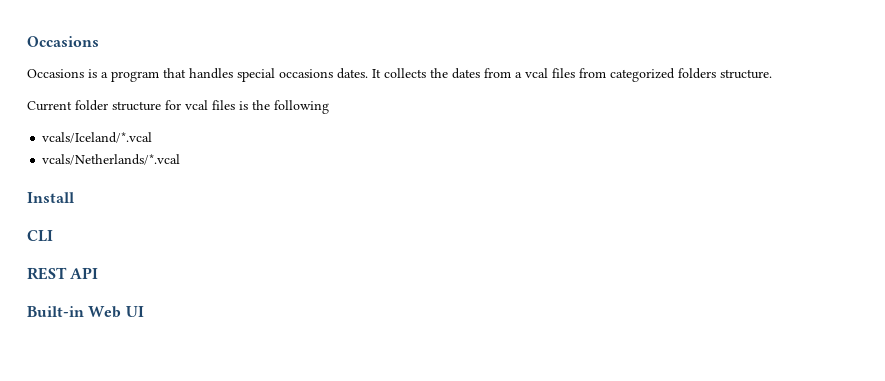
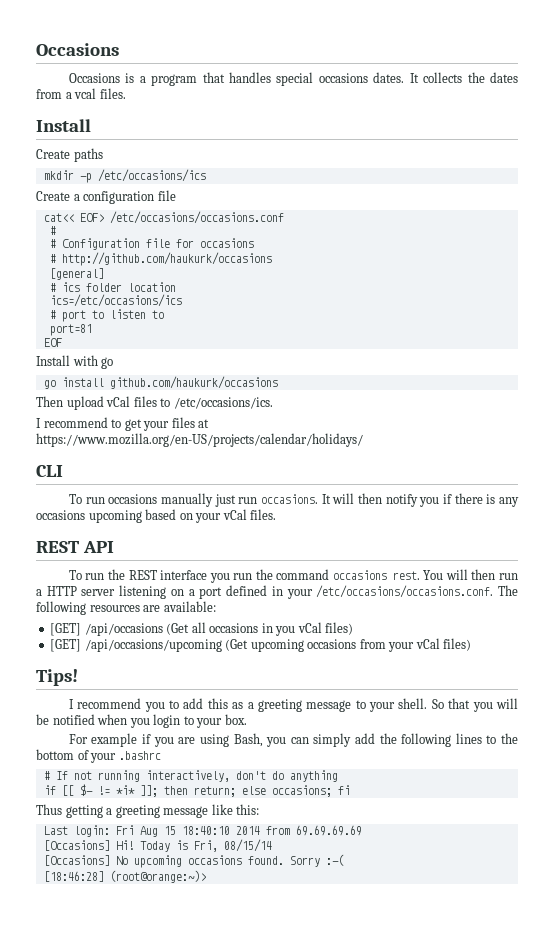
- It collects the dates from a vcal files from categorized folders structure.
- Current folder structure for vcal files is the following
- vcals/Iceland/*.vcal
- vcals/Netherlands/*.vcal
+ It collects the dates from a vcal files.
  Install
+ Create paths
+ mkdir -p /etc/occasions/ics
+ Create a configuration file
+ cat<< EOF> /etc/occasions/occasions.conf
+ #
+ # Configuration file for occasions
+ # http://github.com/haukurk/occasions
+ [general]
+ # ics folder location
+ ics=/etc/occasions/ics
+ # port to listen to
+ port=81
+ EOF
+ Install with go
+ go install github.com/haukurk/occasions
+ Then upload vCal files to /etc/occasions/ics.
+ I recommend to get your files at https://www.mozilla.org/en-US/projects/calendar/holidays/
  CLI
+ To run occasions manually just run occasions. It will then notify you if there is any occasions upcoming based on your vCal files.
  REST API
- Built-in Web UI
+ To run the REST interface you run the command occasions rest. You will then run a HTTP server listening on a port defined in your /etc/occasions/occasions.conf. The following resources are available:
+ [GET] /api/occasions (Get all occasions in you vCal files)
+ [GET] /api/occasions/upcoming (Get upcoming occasions from your vCal files)
+ Tips!
+ I recommend you to add this as a greeting message to your shell. So that you will be notified when you login to your box.
+ For example if you are using Bash, you can simply add the following lines to the bottom of your .bashrc
+ # If not running interactively, don't do anything
+ if [[ $- != *i* ]]; then return; else occasions; fi
+ Thus getting a greeting message like this:
+ Last login: Fri Aug 15 18:40:10 2014 from 69.69.69.69
+ [Occasions] Hi! Today is Fri, 08/15/14
+ [Occasions] No upcoming occasions found. Sorry :-(
+ [18:46:28] (root@orange:~)>

